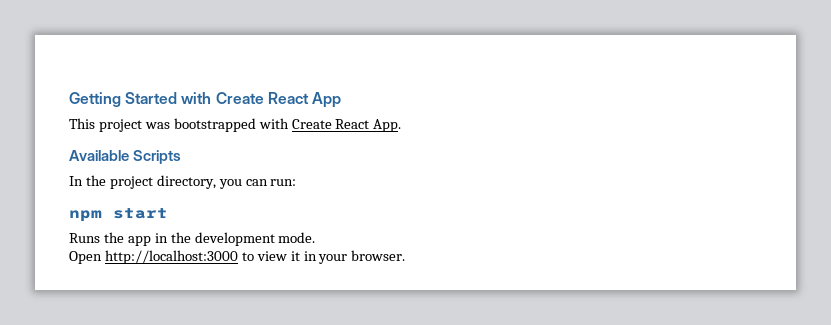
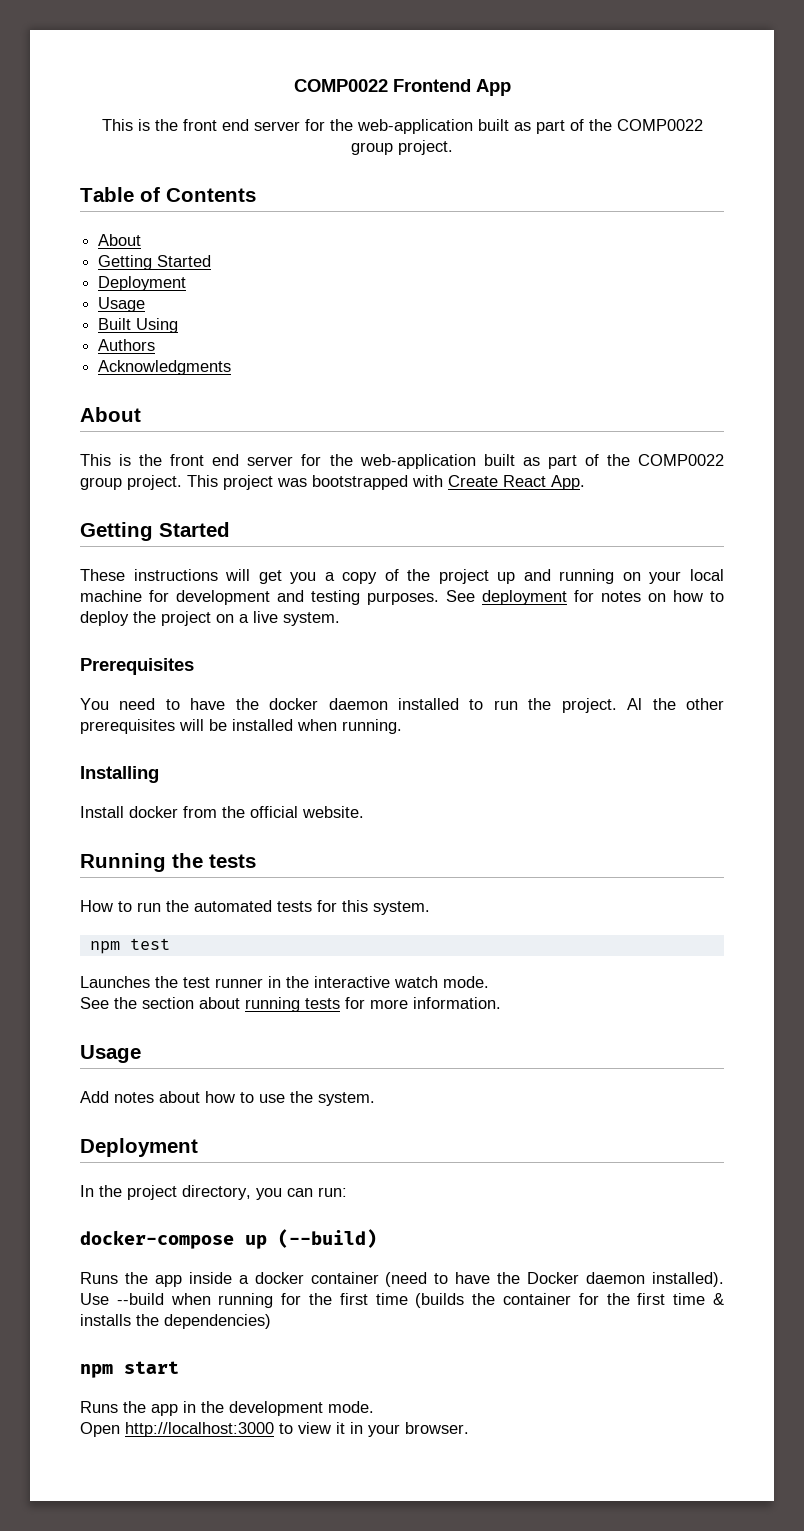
- Getting Started with Create React App
- This project was bootstrapped with Create React App.
- Available Scripts
+ COMP0022 Frontend App
+ This is the front end server for the web-application built as part of the COMP0022 group project.
+ Table of Contents
+ About
+ Getting Started
+ Deployment
+ Usage
+ Built Using
+ Authors
+ Acknowledgments
+ About
+ This is the front end server for the web-application built as part of the COMP0022 group project. This project was bootstrapped with Create React App.
+ Getting Started
+ These instructions will get you a copy of the project up and running on your local machine for development and testing purposes. See deployment for notes on how to deploy the project on a live system.
+ Prerequisites
+ You need to have the docker daemon installed to run the project. Al the other prerequisites will be installed when running.
+ Installing
+ Install docker from the official website.
+ Running the tests
+ How to run the automated tests for this system.
+ npm test
+ Launches the test runner in the interactive watch mode.
+ See the section about running tests for more information.
+ Usage
+ Add notes about how to use the system.
+ Deployment
+ docker-compose up (--build)
+ Runs the app inside a docker container (need to have the Docker daemon installed). Use --build when running for the first time (builds the container for the first time & installs the dependencies)

